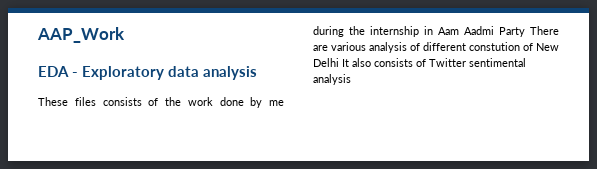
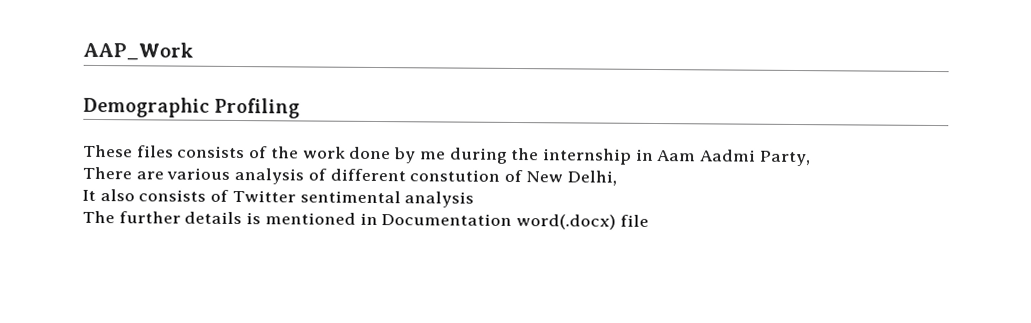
- EDA - Exploratory data analysis
+ Demographic Profiling
- These files consists of the work done by me during the internship in Aam Aadmi Party There are various analysis of different constution of New Delhi It also consists of Twitter sentimental analysis
+ These files consists of the work done by me during the internship in Aam Aadmi Party,
+ There are various analysis of different constution of New Delhi,
+ It also consists of Twitter sentimental analysis
+ The further details is mentioned in Documentation word(.docx) file

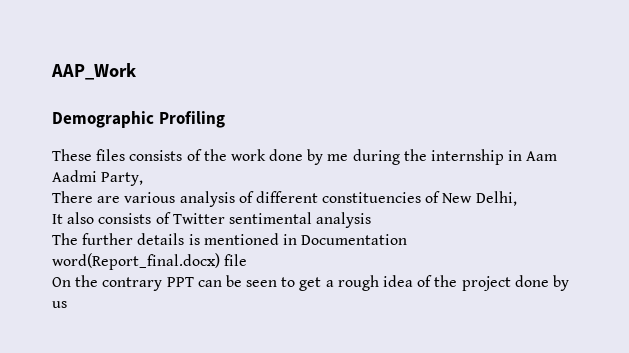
- There are various analysis of different constution of New Delhi,
+ There are various analysis of different constituencies of New Delhi,
- The further details is mentioned in Documentation word(.docx) file
+ The further details is mentioned in Documentation word(Report_final.docx) file
+ On the contrary PPT can be seen to get a rough idea of the project done by us

